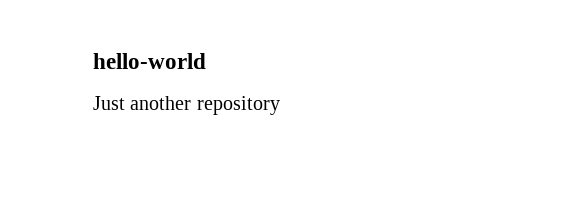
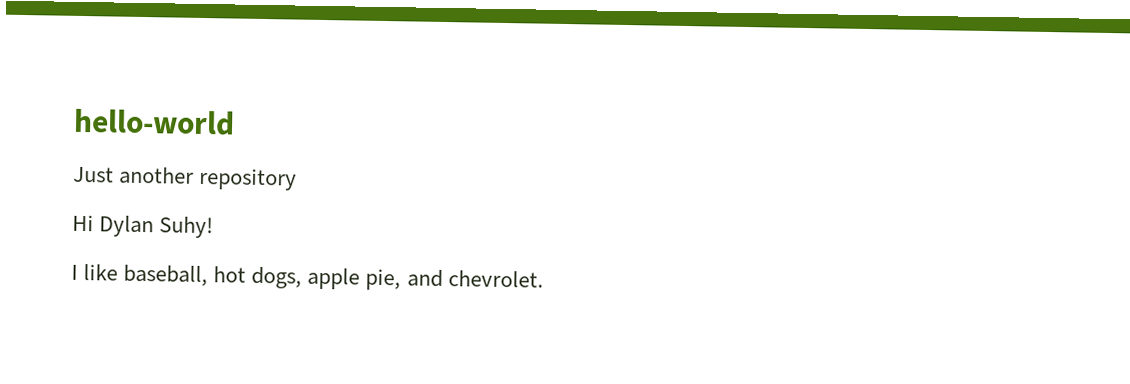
+ Hi Dylan Suhy!
+ I like baseball, hot dogs, apple pie, and chevrolet.

